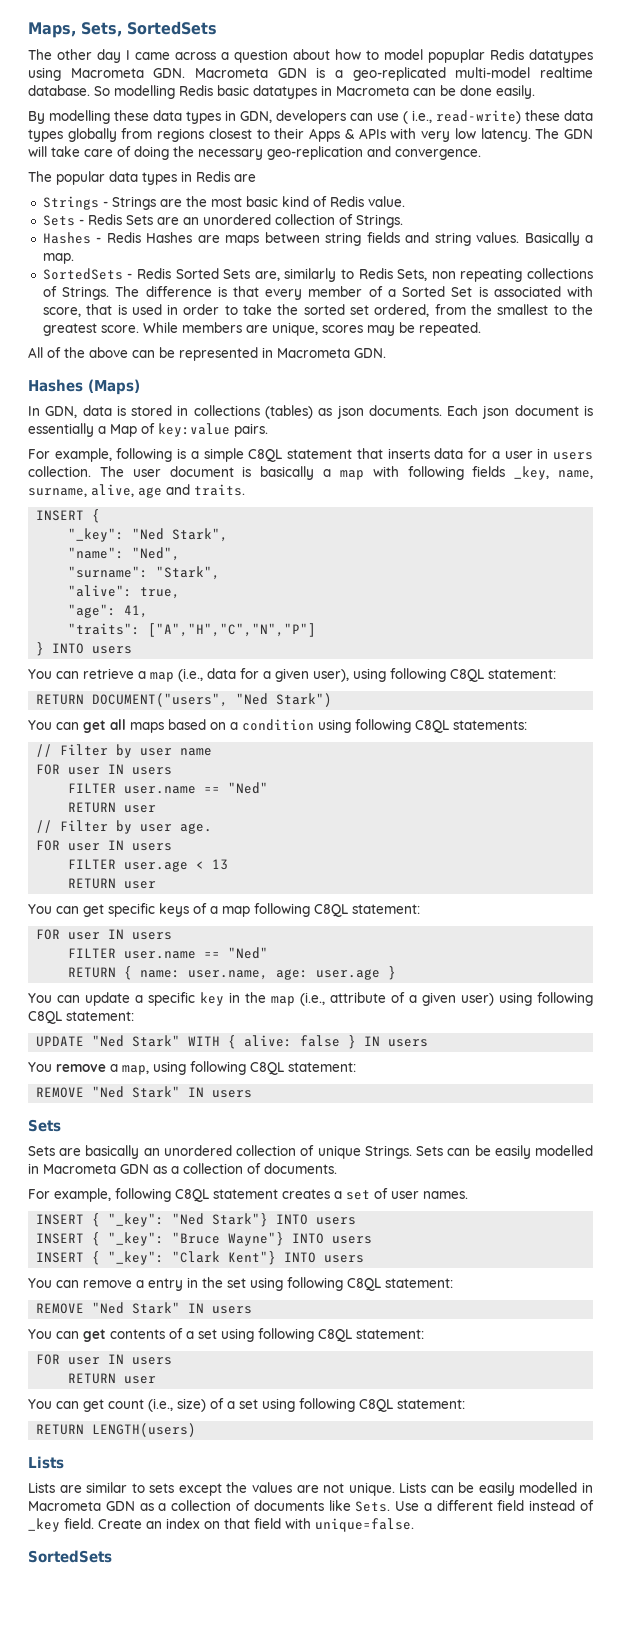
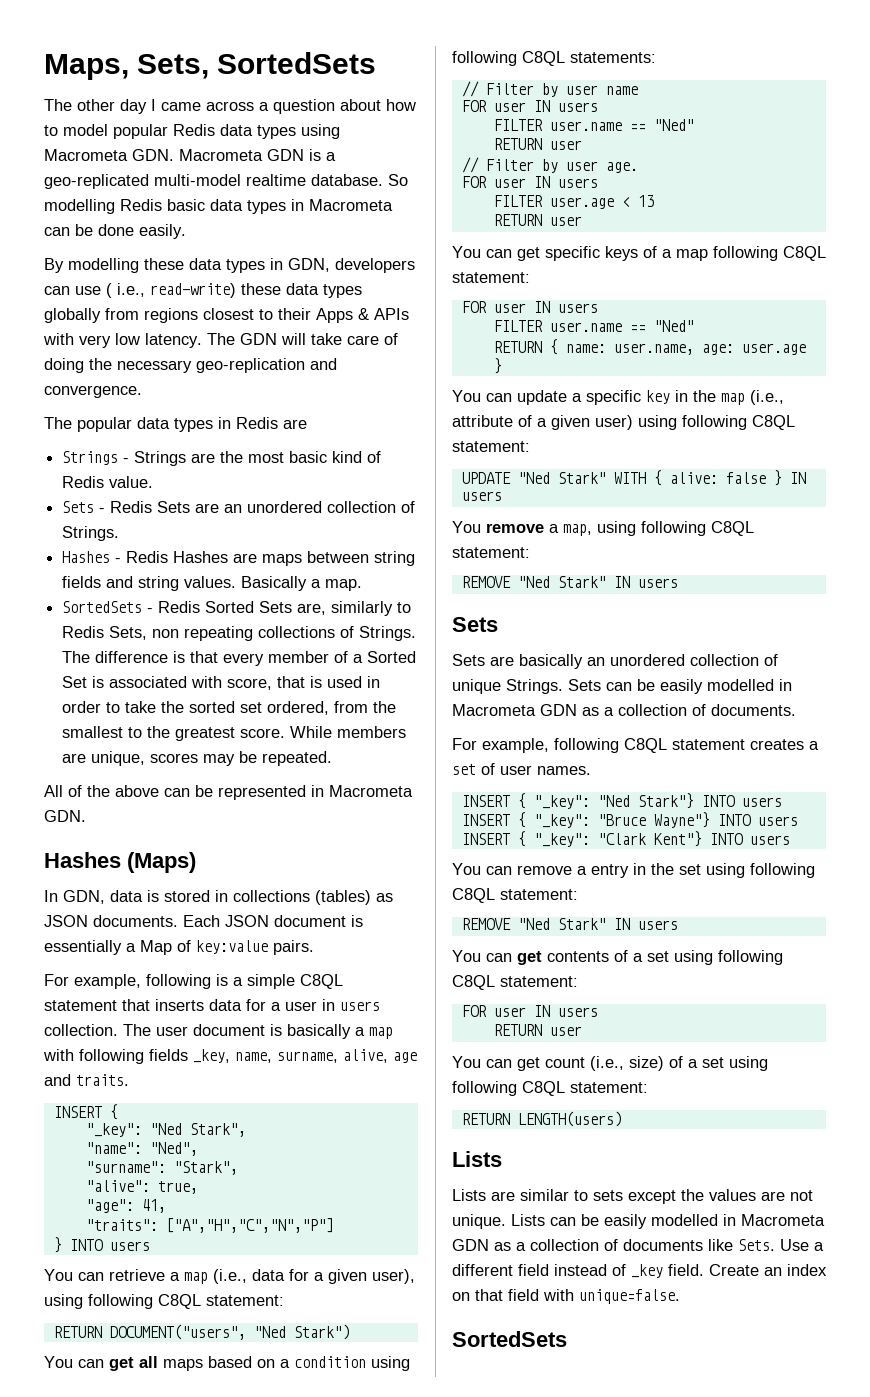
- The other day I came across a question about how to model popuplar Redis datatypes using Macrometa GDN. Macrometa GDN is a geo-replicated multi-model realtime database.
+ The other day I came across a question about how to model popular Redis data types using Macrometa GDN. Macrometa GDN is a geo-replicated multi-model realtime database.
- So modelling Redis basic datatypes in Macrometa can be done easily.
+ So modelling Redis basic data types in Macrometa can be done easily.
- In GDN, data is stored in collections (tables) as json documents.
+ In GDN, data is stored in collections (tables) as JSON documents.
- Each json document is essentially a Map of key:value pairs.
+ Each JSON document is essentially a Map of key:value pairs.

